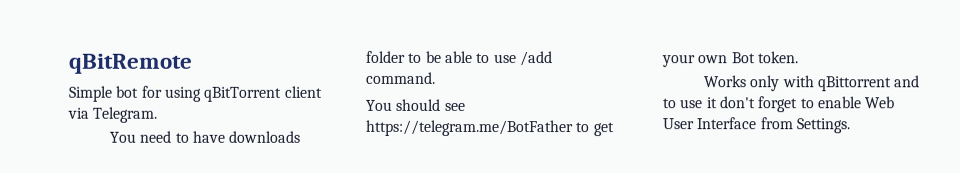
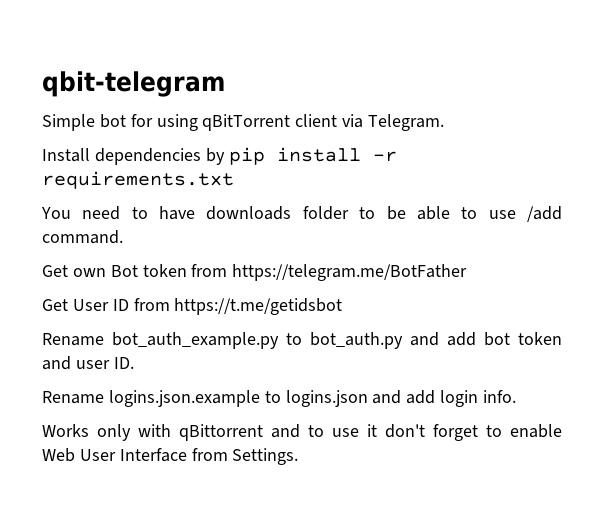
- qBitRemote
+ qbit-telegram
+ Install dependencies by pip install -r requirements.txt
- You should see https://telegram.me/BotFather to get your own Bot token.
+ Get own Bot token from https://telegram.me/BotFather
+ Get User ID from https://t.me/getidsbot
+ Rename bot_auth_example.py to bot_auth.py and add bot token and user ID.
+ Rename logins.json.example to logins.json and add login info.

